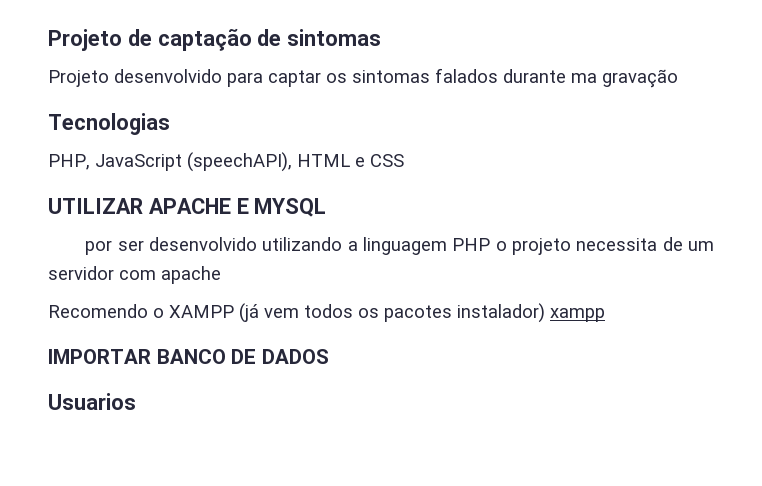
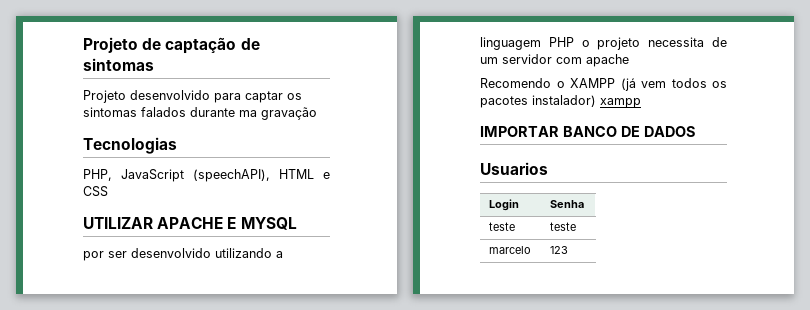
+ Login | Senha
+ teste | teste
+ marcelo | 123

